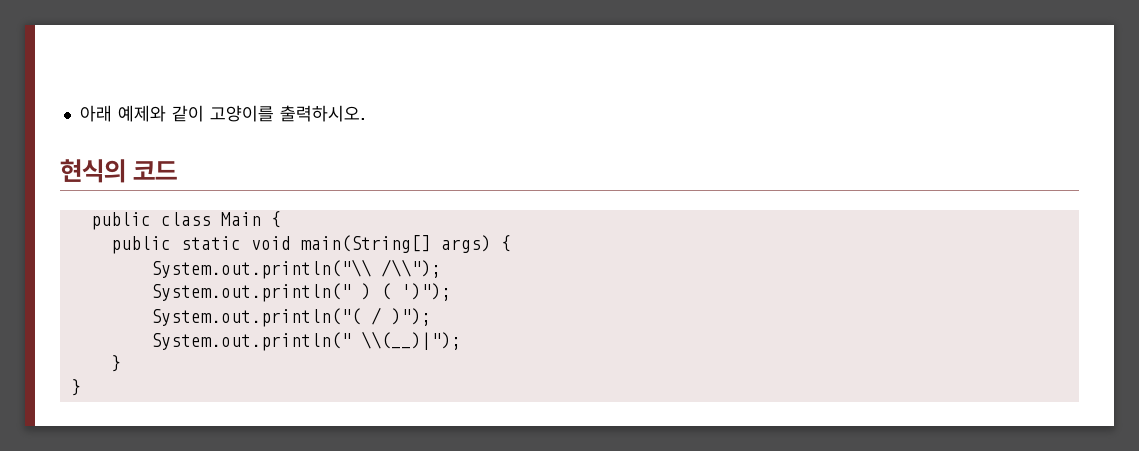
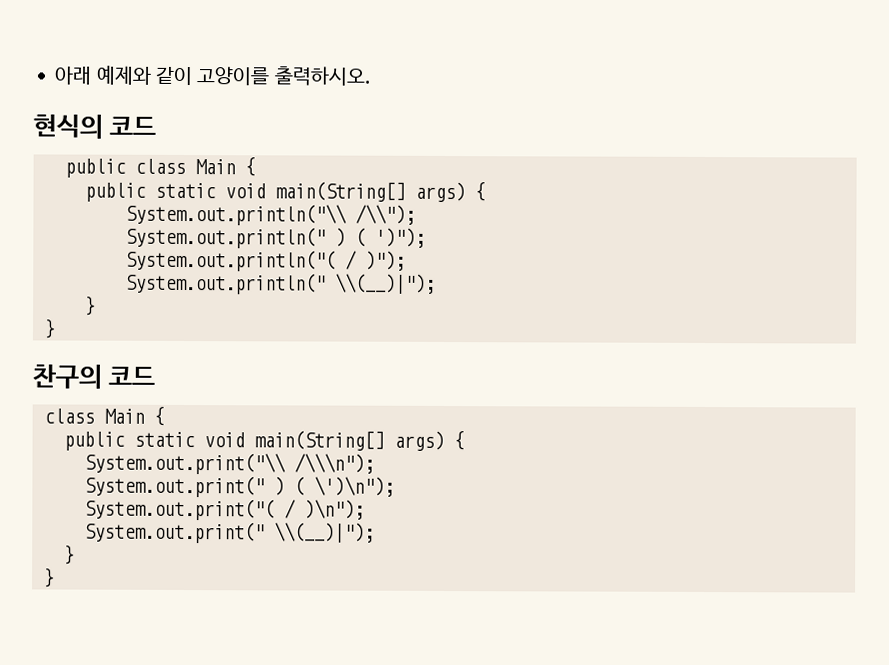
+ 찬구의 코드
+ class Main {
+ public static void main(String[] args) {
+ System.out.print("\\ /\\\n");
+ System.out.print(" ) ( \')\n");
+ System.out.print("( / )\n");
+ System.out.print(" \\(__)|");
+ }
+ }

